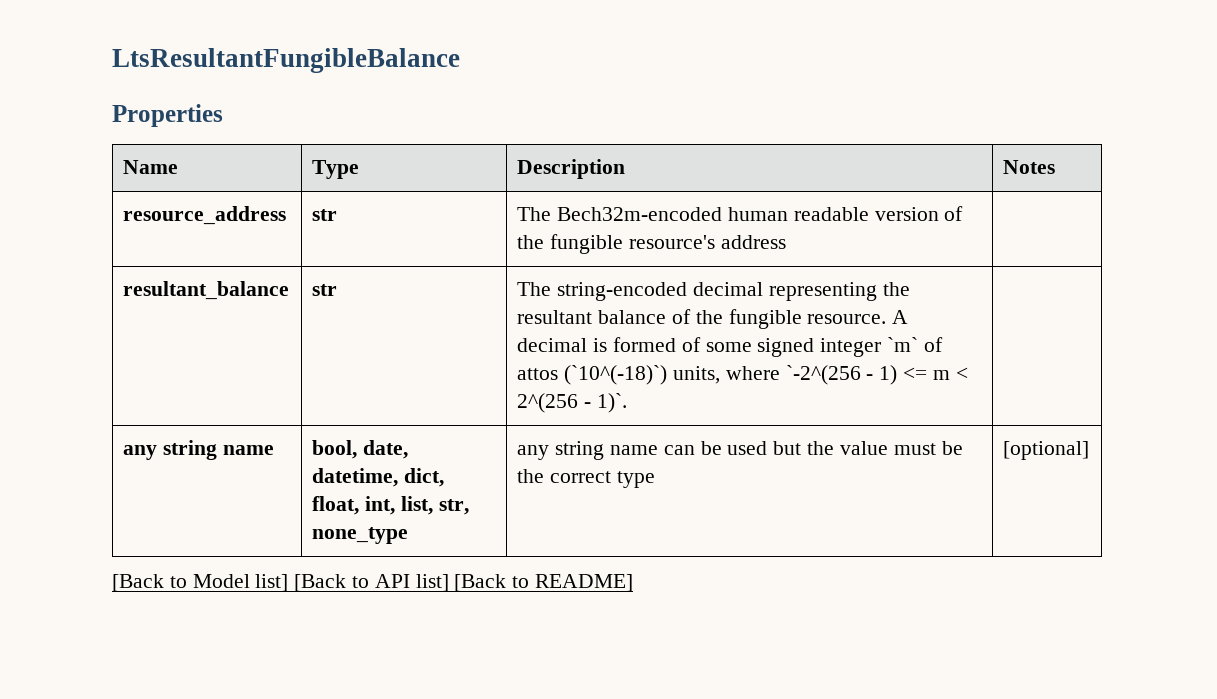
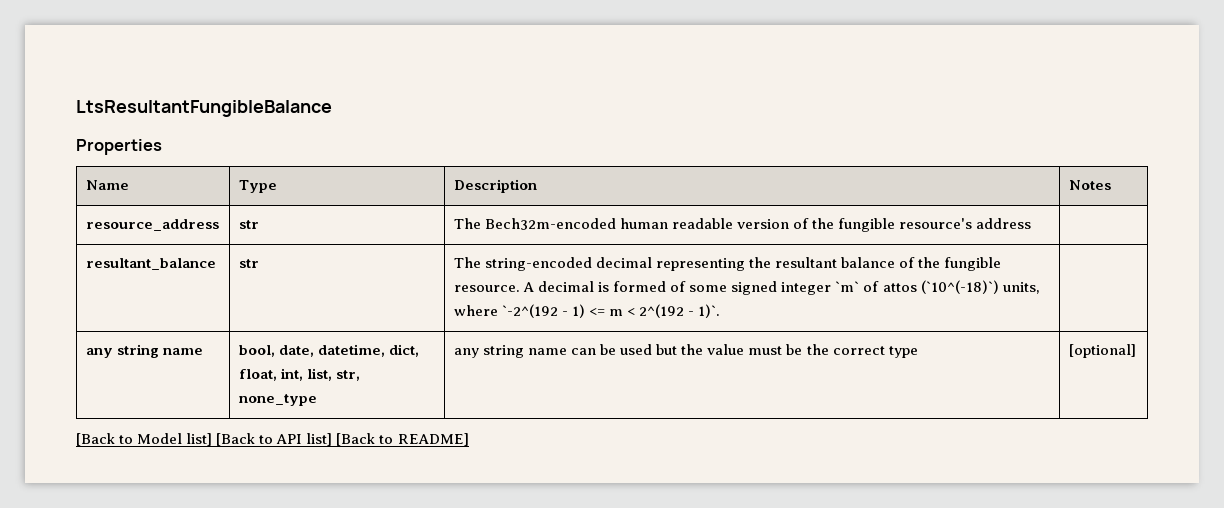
- resultant_balance | str | The string-encoded decimal representing the resultant balance of the fungible resource. A decimal is formed of some signed integer `m` of attos (`10^(-18)`) units, where `-2^(256 - 1) <= m < 2^(256 - 1)`. |
+ resultant_balance | str | The string-encoded decimal representing the resultant balance of the fungible resource. A decimal is formed of some signed integer `m` of attos (`10^(-18)`) units, where `-2^(192 - 1) <= m < 2^(192 - 1)`. |

